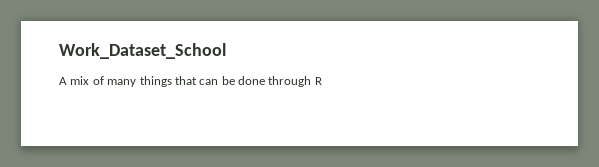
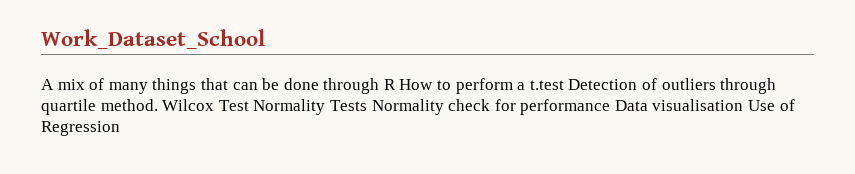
- A mix of many things that can be done through R
+ A mix of many things that can be done through R How to perform a t.test Detection of outliers through quartile method. Wilcox Test Normality Tests Normality check for performance Data visualisation Use of Regression

